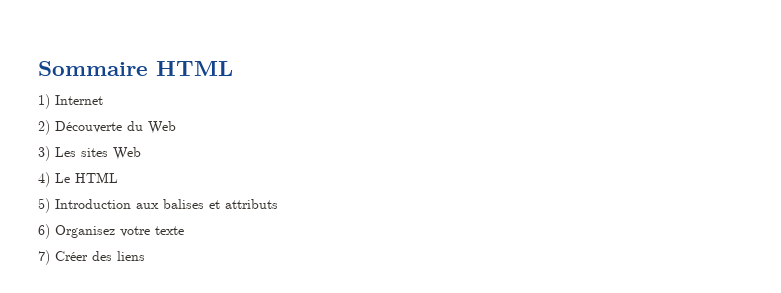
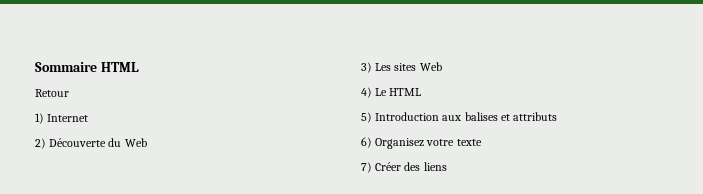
+ Retour

